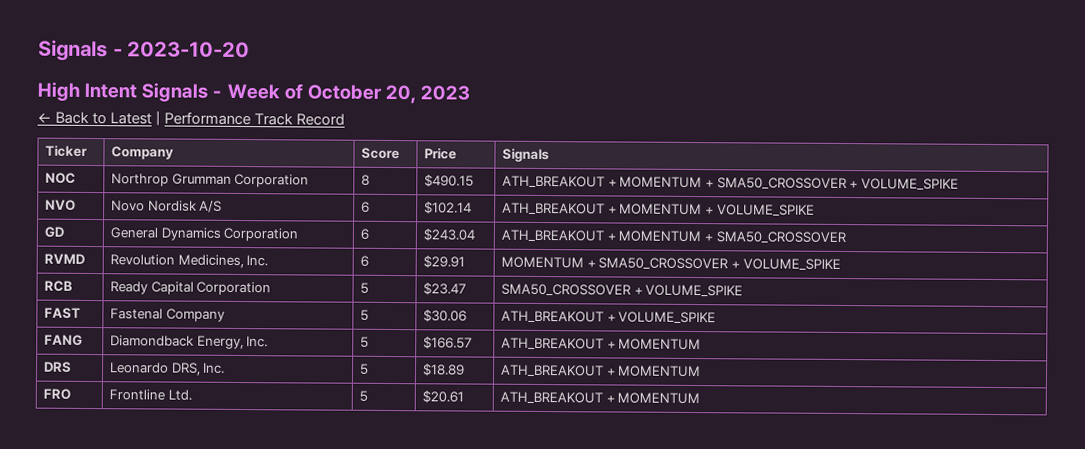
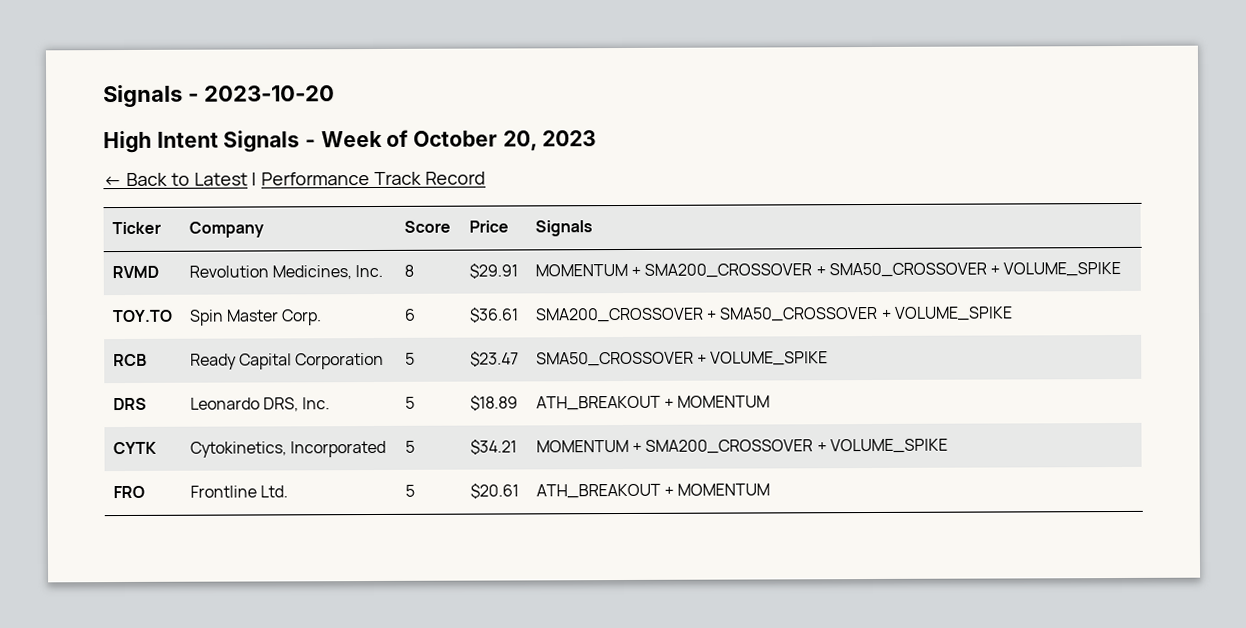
- NOC | Northrop Grumman Corporation | 8 | $490.15 | ATH_BREAKOUT + MOMENTUM + SMA50_CROSSOVER + VOLUME_SPIKE
- NVO | Novo Nordisk A/S | 6 | $102.14 | ATH_BREAKOUT + MOMENTUM + VOLUME_SPIKE
- GD | General Dynamics Corporation | 6 | $243.04 | ATH_BREAKOUT + MOMENTUM + SMA50_CROSSOVER
- RVMD | Revolution Medicines, Inc. | 6 | $29.91 | MOMENTUM + SMA50_CROSSOVER + VOLUME_SPIKE
+ RVMD | Revolution Medicines, Inc. | 8 | $29.91 | MOMENTUM + SMA200_CROSSOVER + SMA50_CROSSOVER + VOLUME_SPIKE
+ TOY.TO | Spin Master Corp. | 6 | $36.61 | SMA200_CROSSOVER + SMA50_CROSSOVER + VOLUME_SPIKE
- FAST | Fastenal Company | 5 | $30.06 | ATH_BREAKOUT + VOLUME_SPIKE
- FANG | Diamondback Energy, Inc. | 5 | $166.57 | ATH_BREAKOUT + MOMENTUM
+ CYTK | Cytokinetics, Incorporated | 5 | $34.21 | MOMENTUM + SMA200_CROSSOVER + VOLUME_SPIKE

